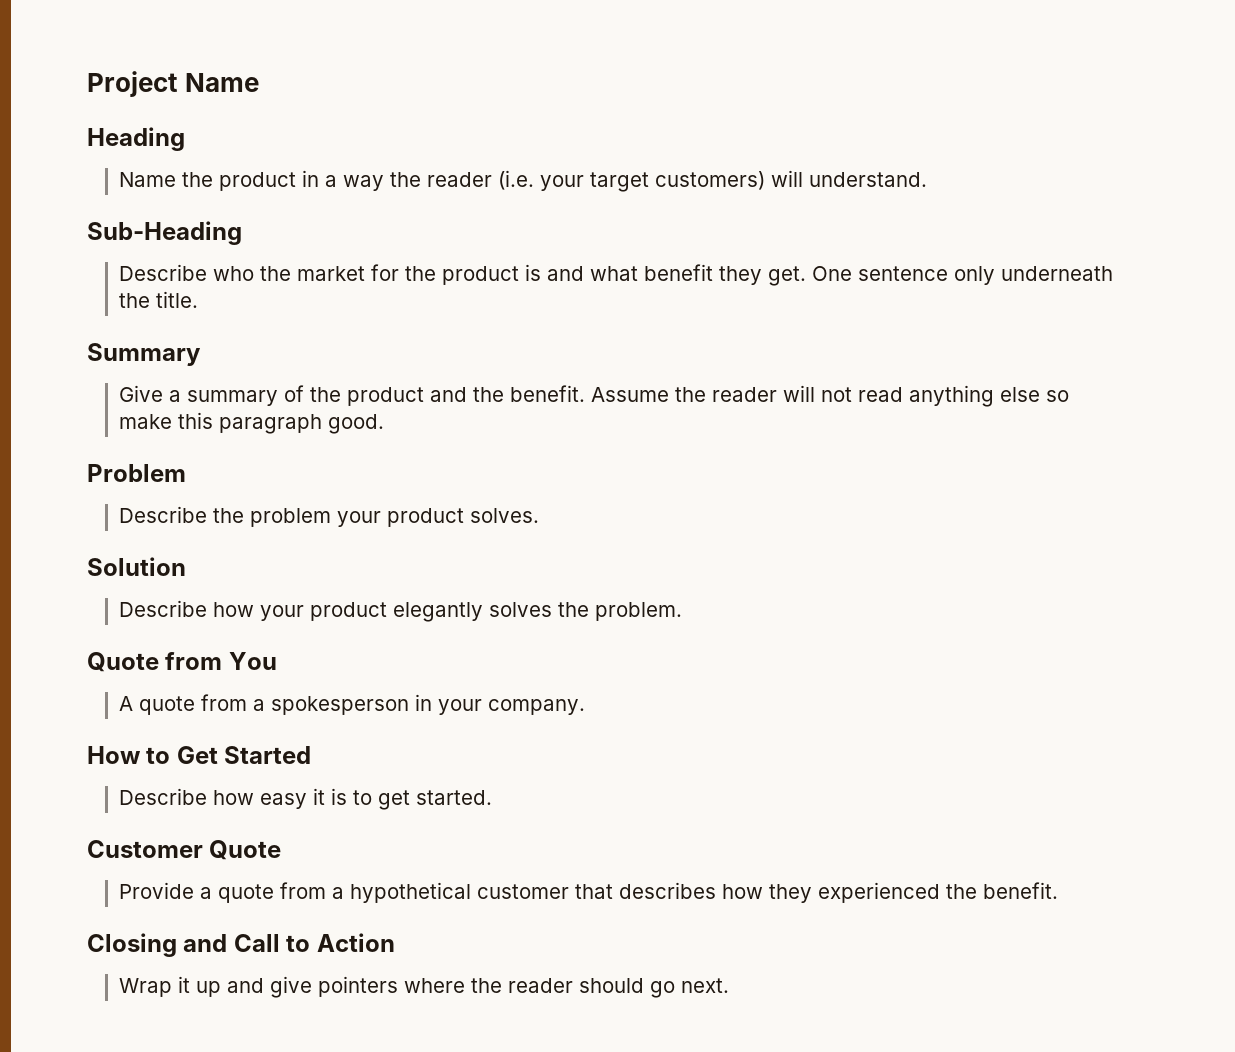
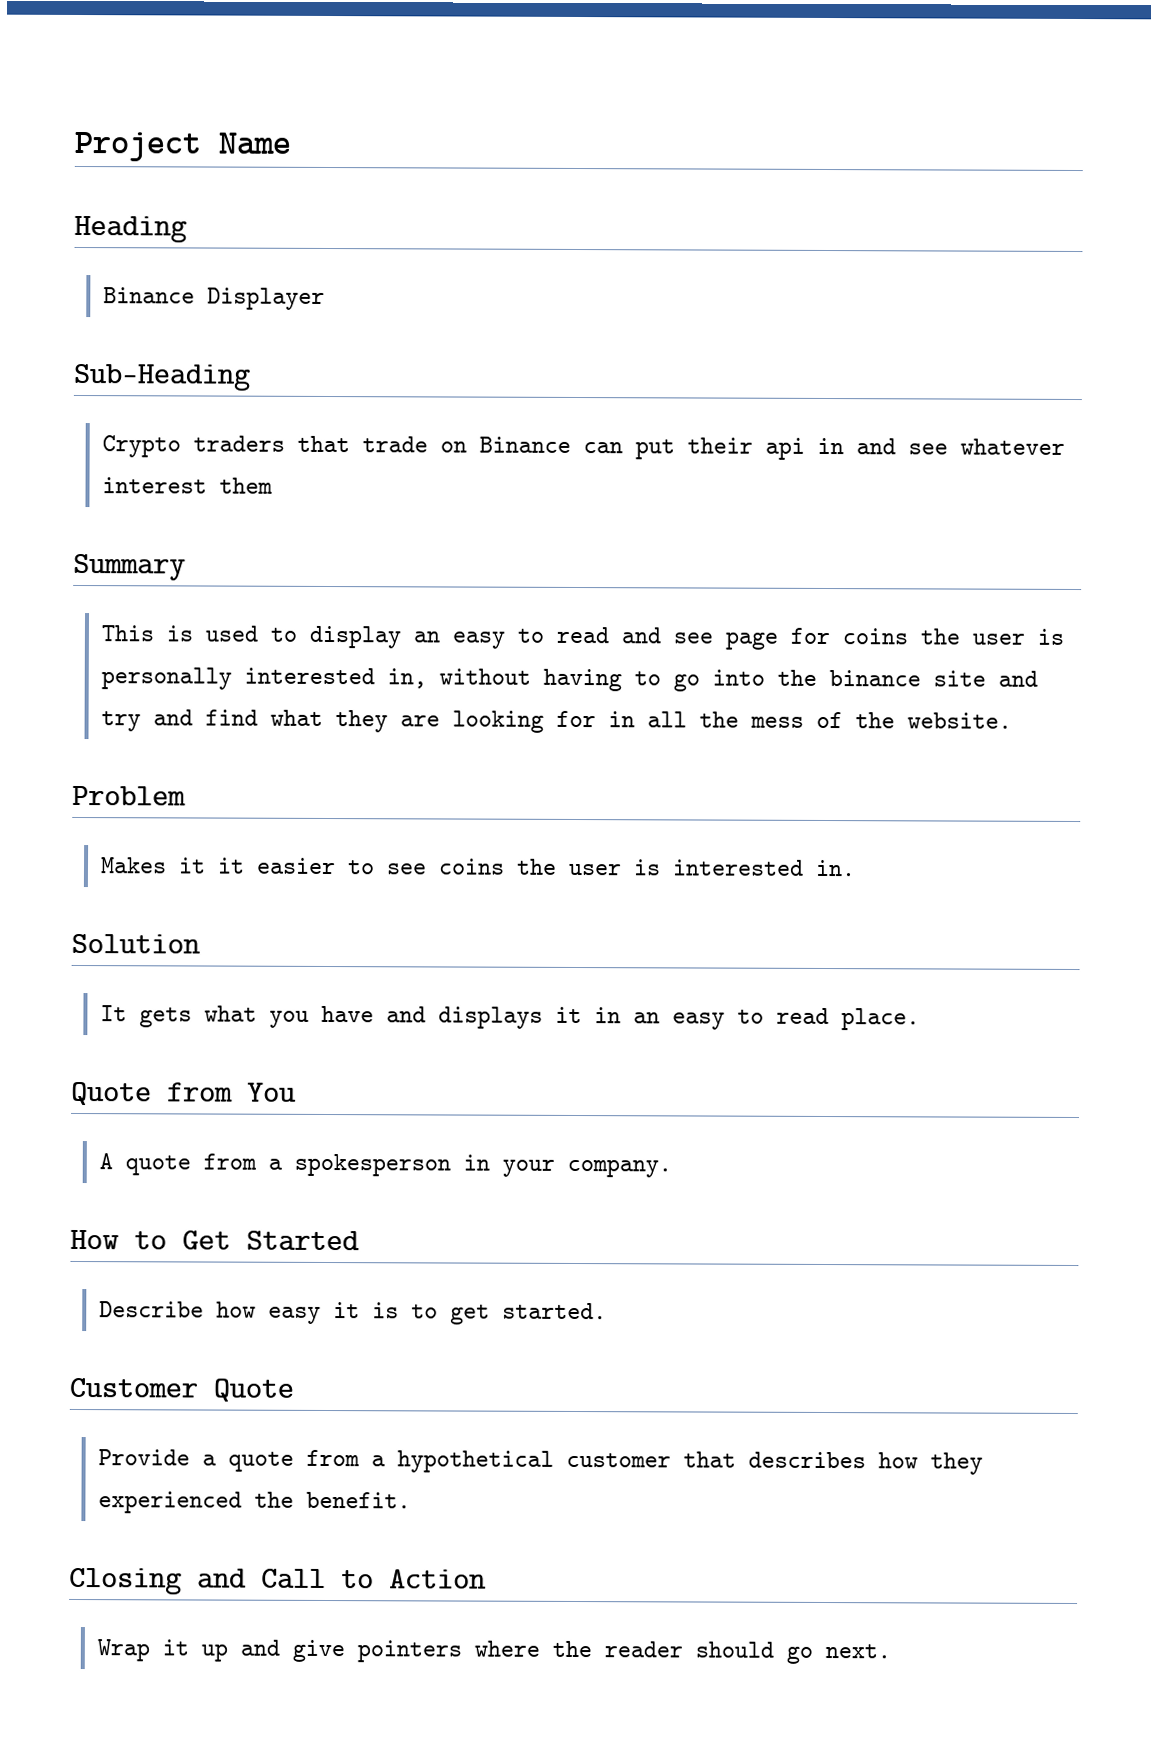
- Name the product in a way the reader (i.e. your target customers) will understand.
+ Binance Displayer
  Sub-Heading
- Describe who the market for the product is and what benefit they get. One sentence only underneath the title.
+ Crypto traders that trade on Binance can put their api in and see whatever interest them
  Summary
- Give a summary of the product and the benefit. Assume the reader will not read anything else so make this paragraph good.
+ This is used to display an easy to read and see page for coins the user is personally interested in, without having to go into the binance site and try and find what they are looking for in all the mess of the website.
  Problem
- Describe the problem your product solves.
+ Makes it it easier to see coins the user is interested in.
  Solution
- Describe how your product elegantly solves the problem.
+ It gets what you have and displays it in an easy to read place.

